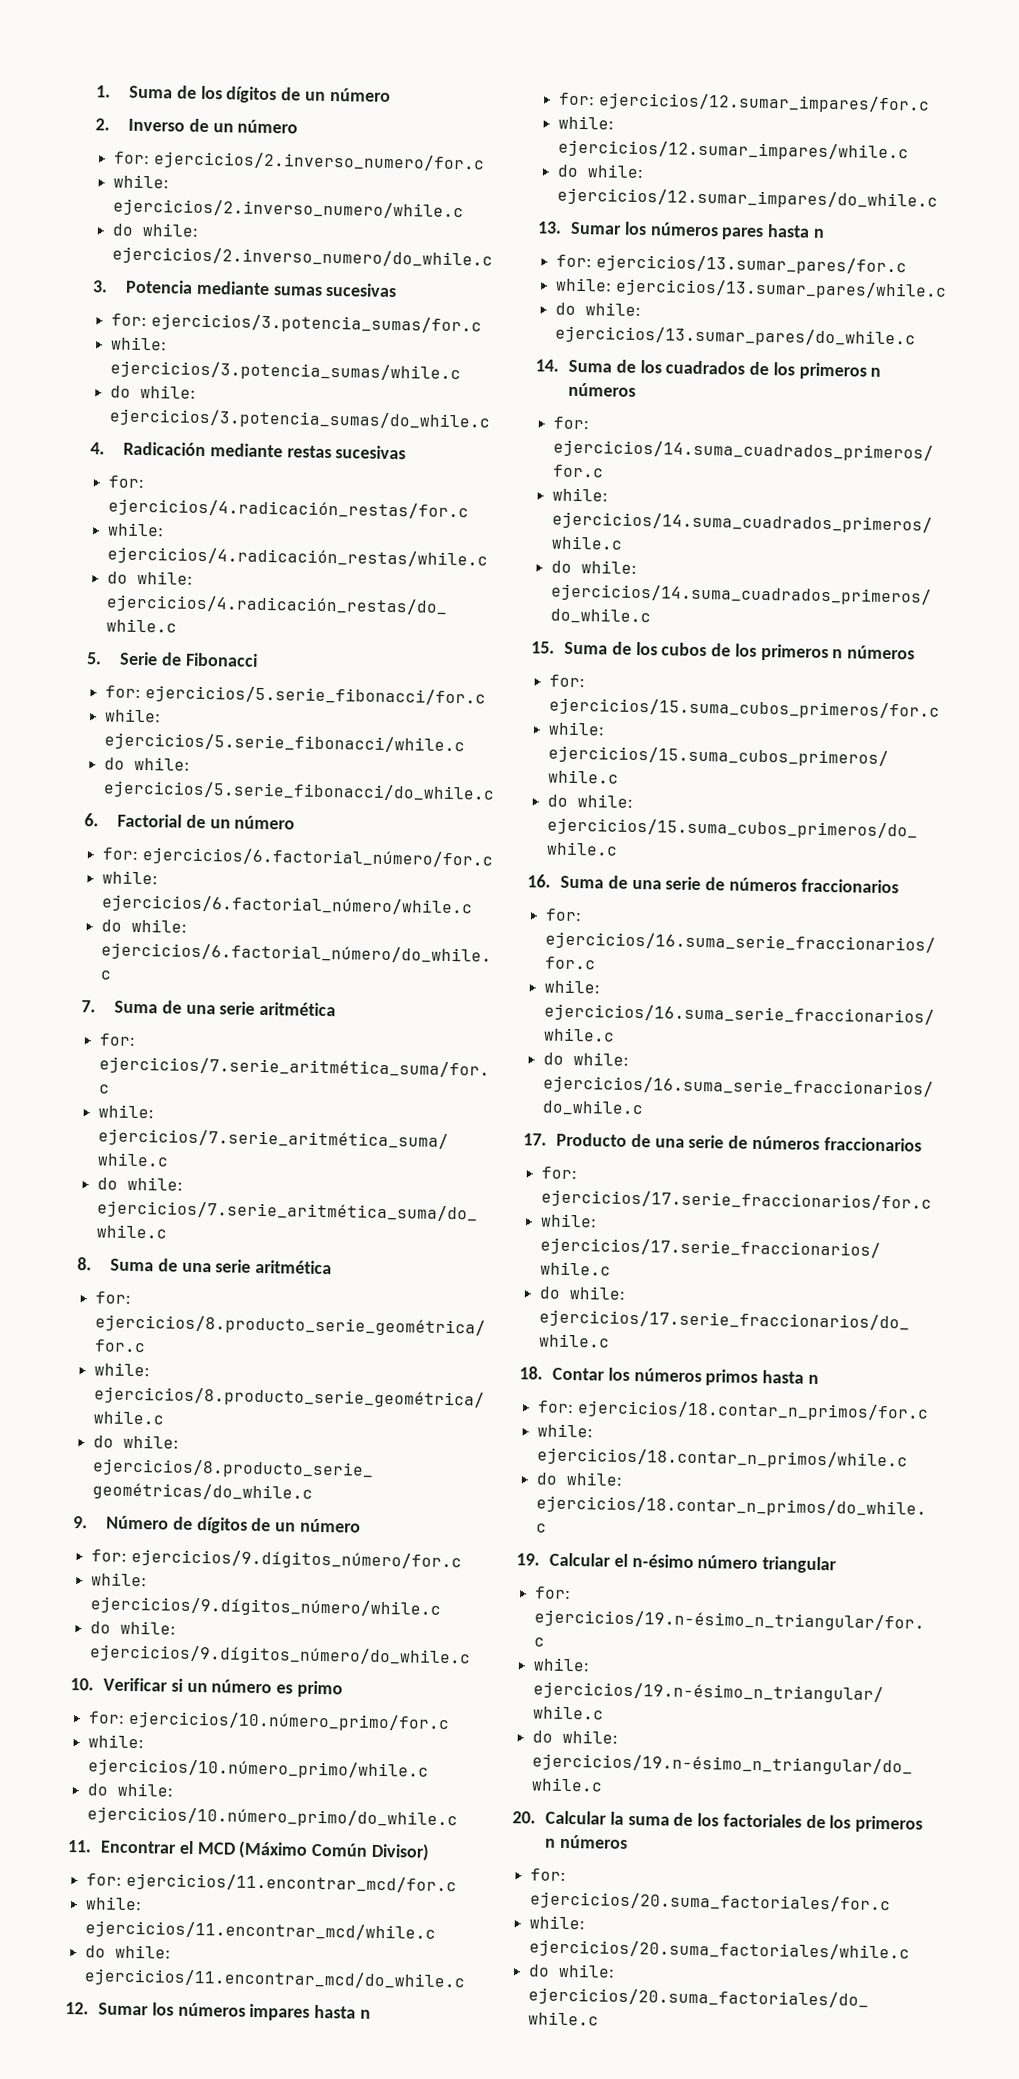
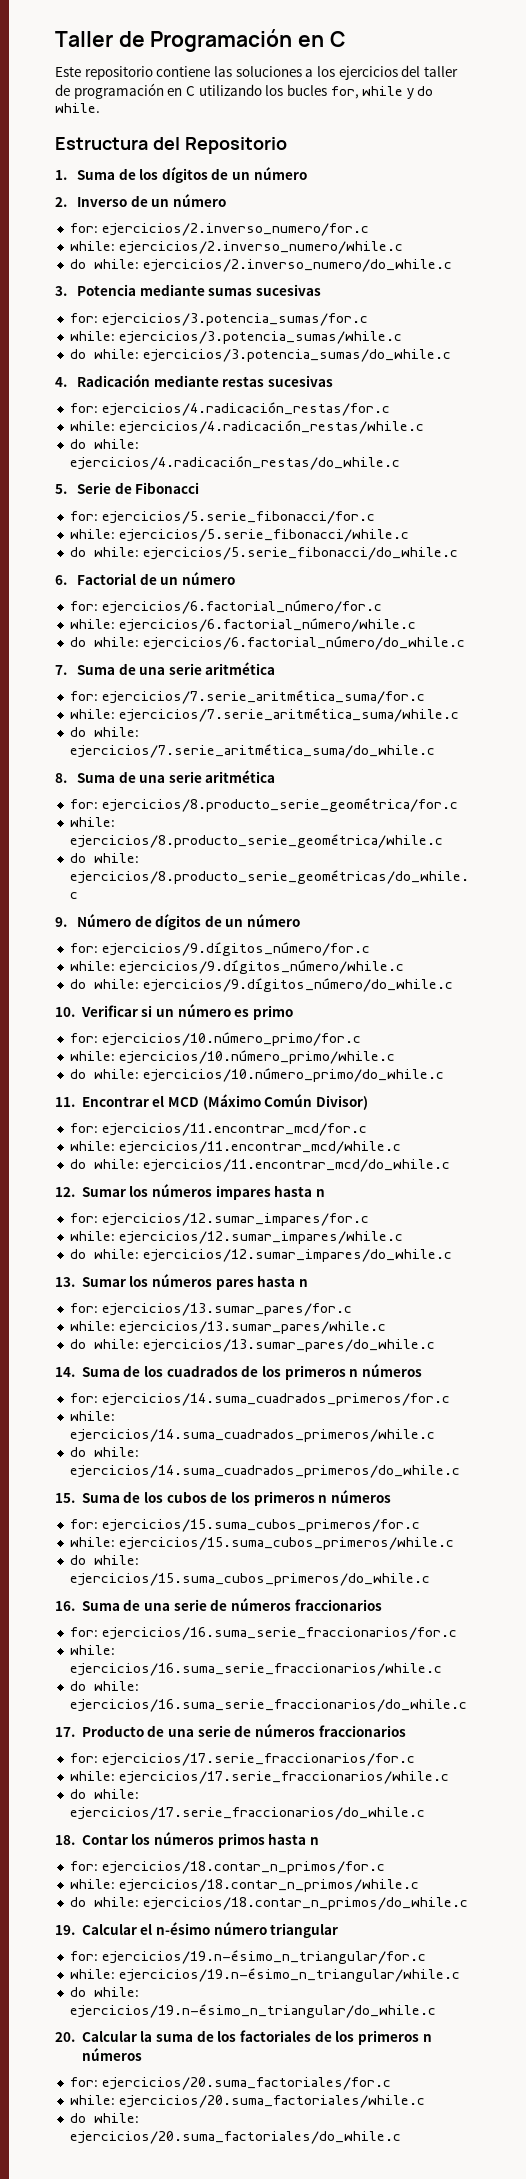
+ Taller de Programación en C
+ Este repositorio contiene las soluciones a los ejercicios del taller de programación en C utilizando los bucles for, while y do while.
+ Estructura del Repositorio

